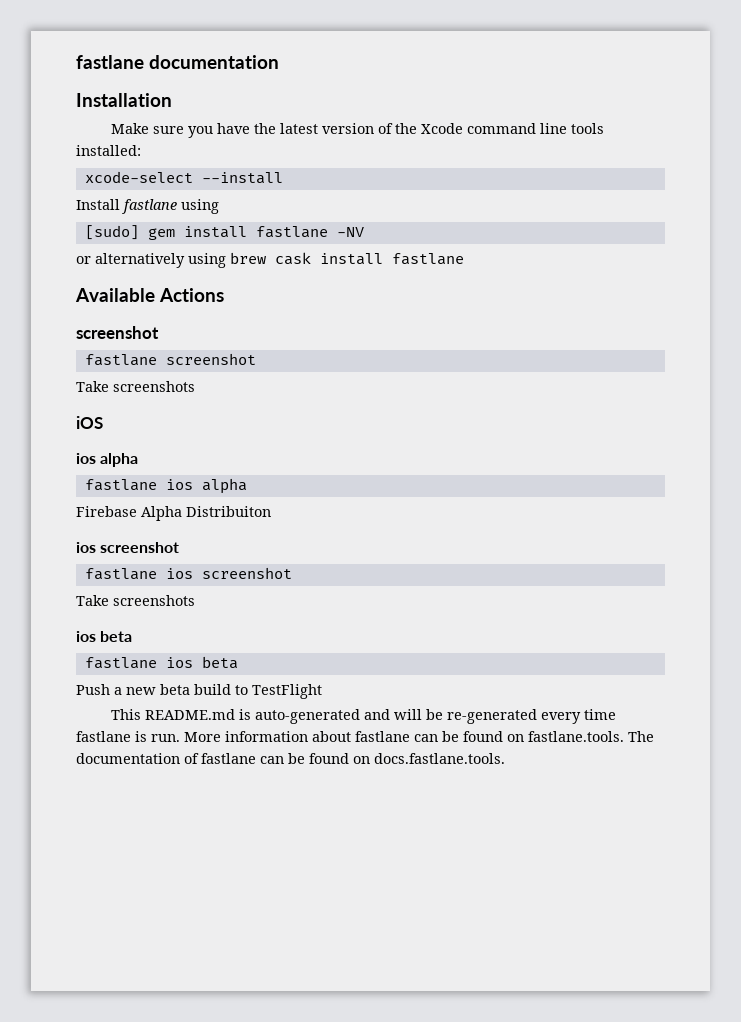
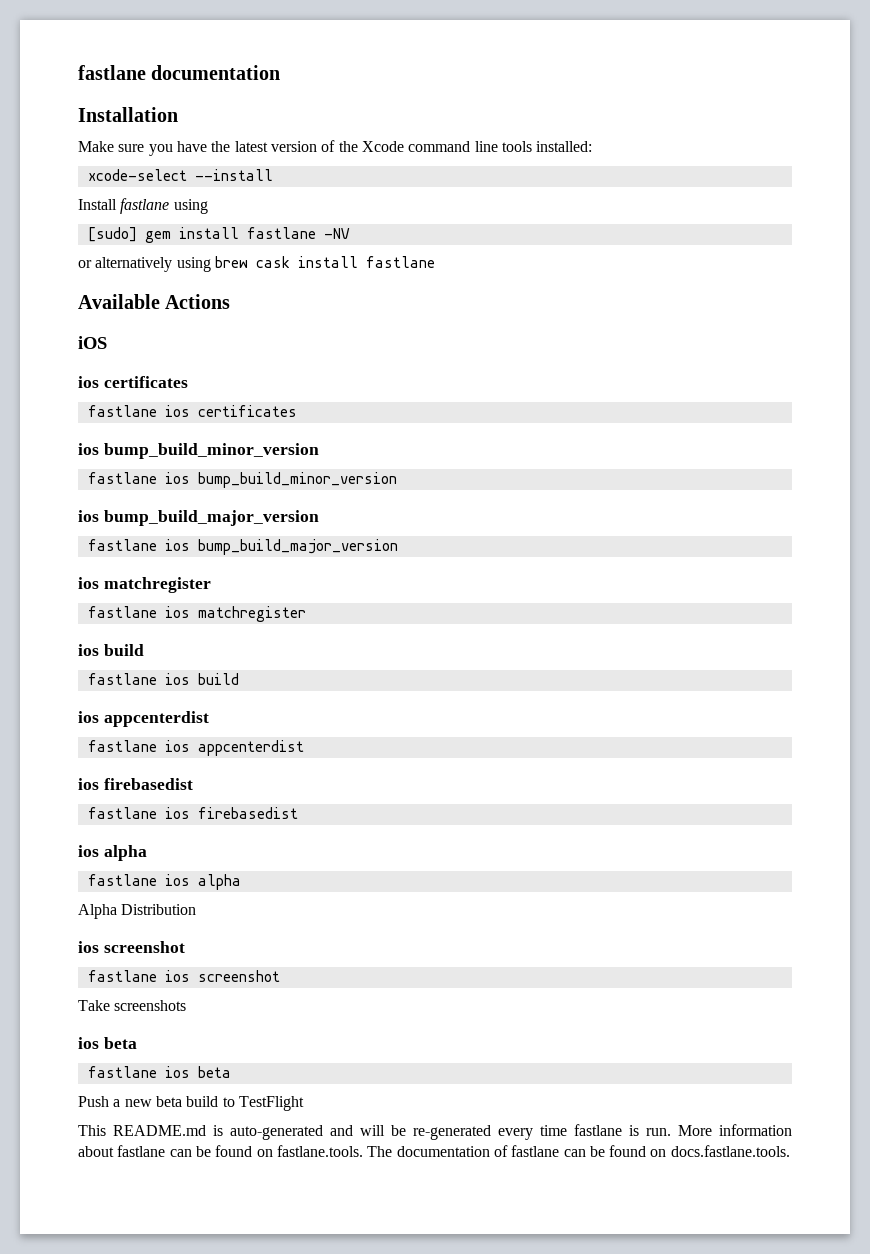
  Available Actions
- screenshot
- fastlane screenshot
- Take screenshots
  iOS
+ ios certificates
+ fastlane ios certificates
+ ios bump_build_minor_version
+ fastlane ios bump_build_minor_version
+ ios bump_build_major_version
+ fastlane ios bump_build_major_version
+ ios matchregister
+ fastlane ios matchregister
+ ios build
+ fastlane ios build
+ ios appcenterdist
+ fastlane ios appcenterdist
+ ios firebasedist
+ fastlane ios firebasedist
- Firebase Alpha Distribuiton
+ Alpha Distribution

